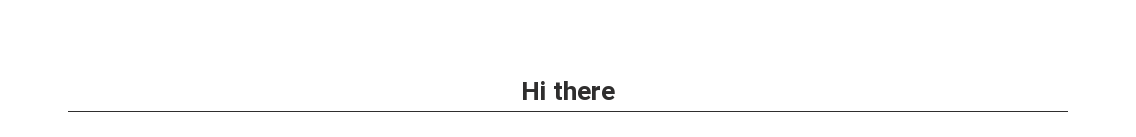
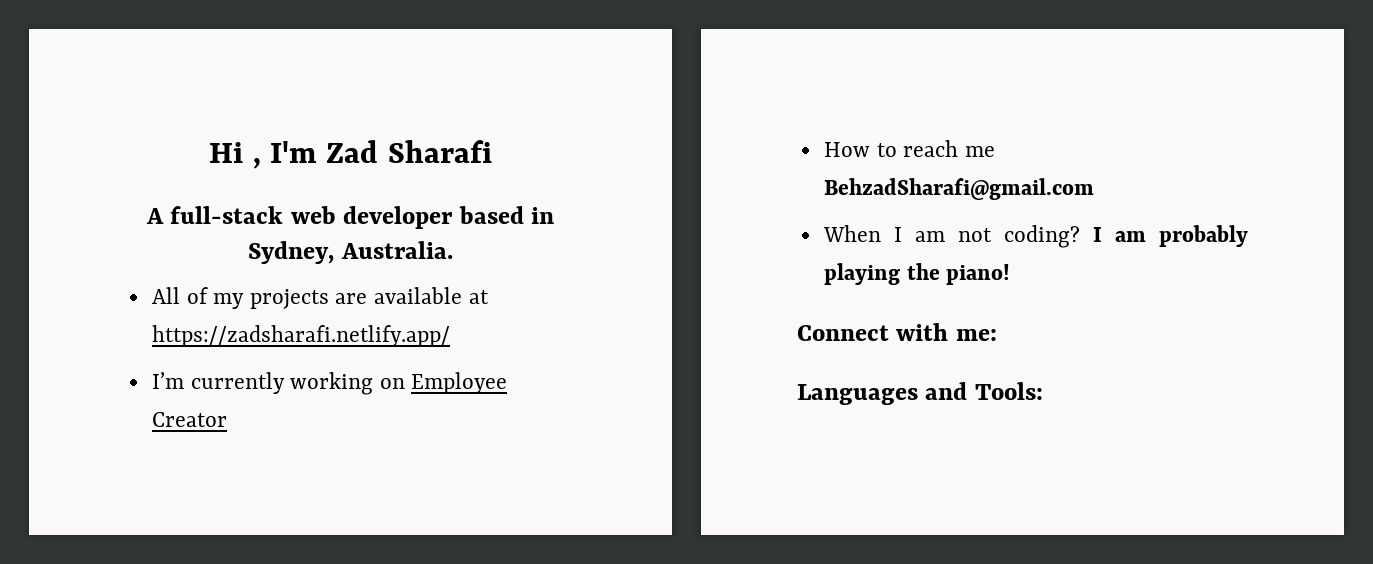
- Hi there
+ Hi , I'm Zad Sharafi
+ A full-stack web developer based in Sydney, Australia.
+ All of my projects are available at https://zadsharafi.netlify.app/
+ I’m currently working on Employee Creator
+ How to reach me BehzadSharafi@gmail.com
+ When I am not coding? I am probably playing the piano!
+ Connect with me:
+ Languages and Tools:

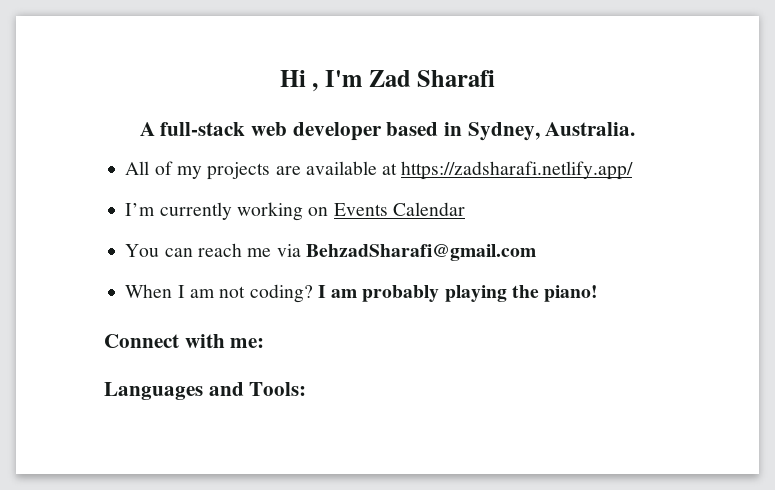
- I’m currently working on Employee Creator
- How to reach me BehzadSharafi@gmail.com
+ I’m currently working on Events Calendar
+ You can reach me via BehzadSharafi@gmail.com

